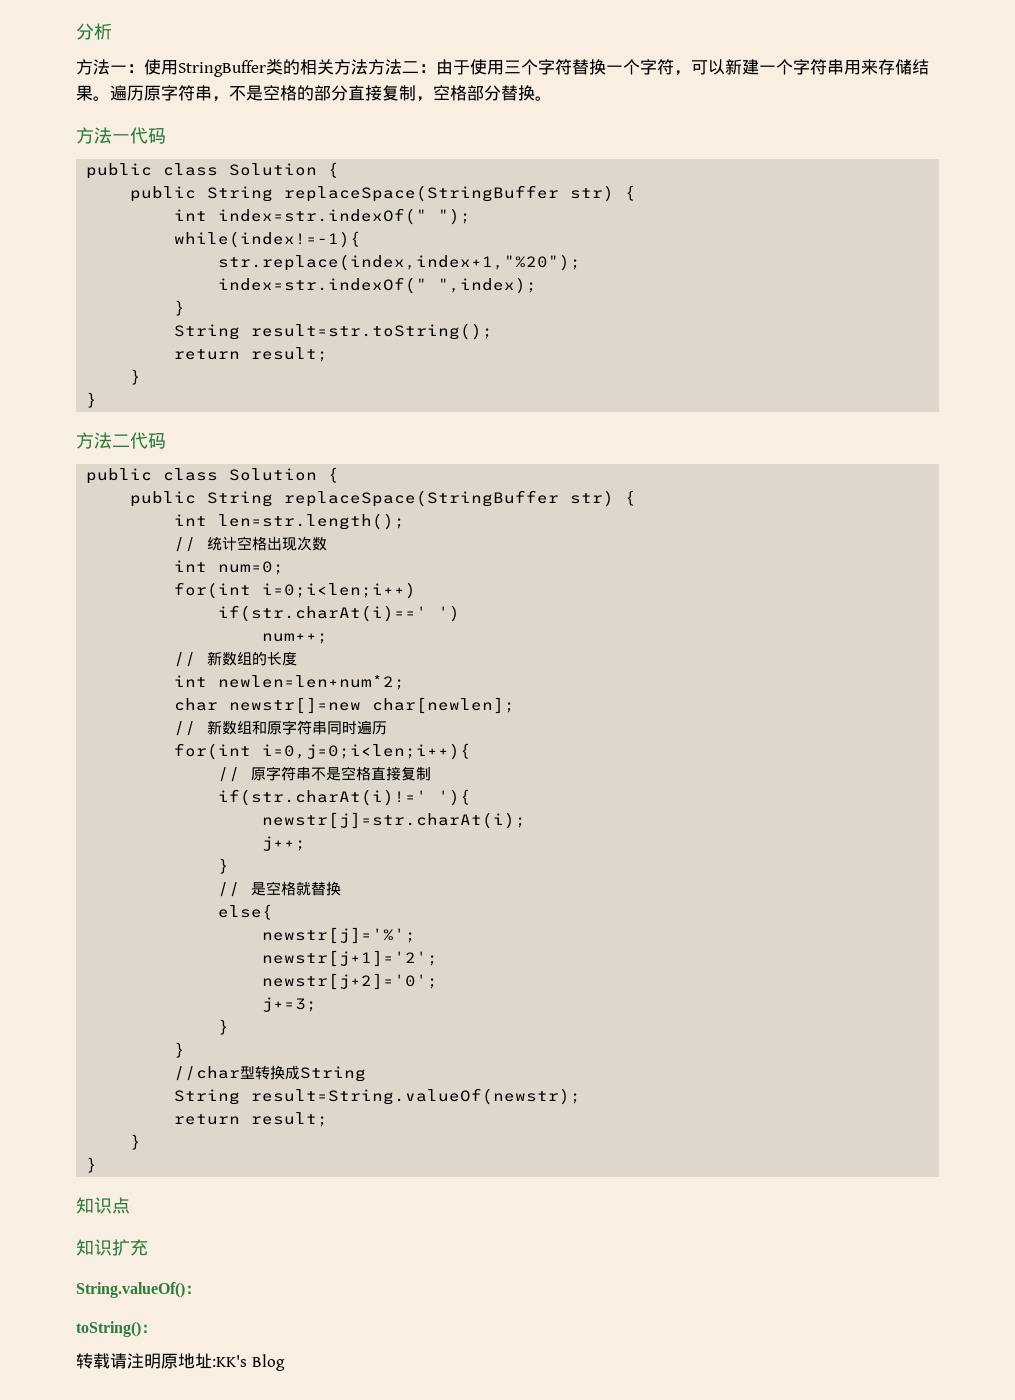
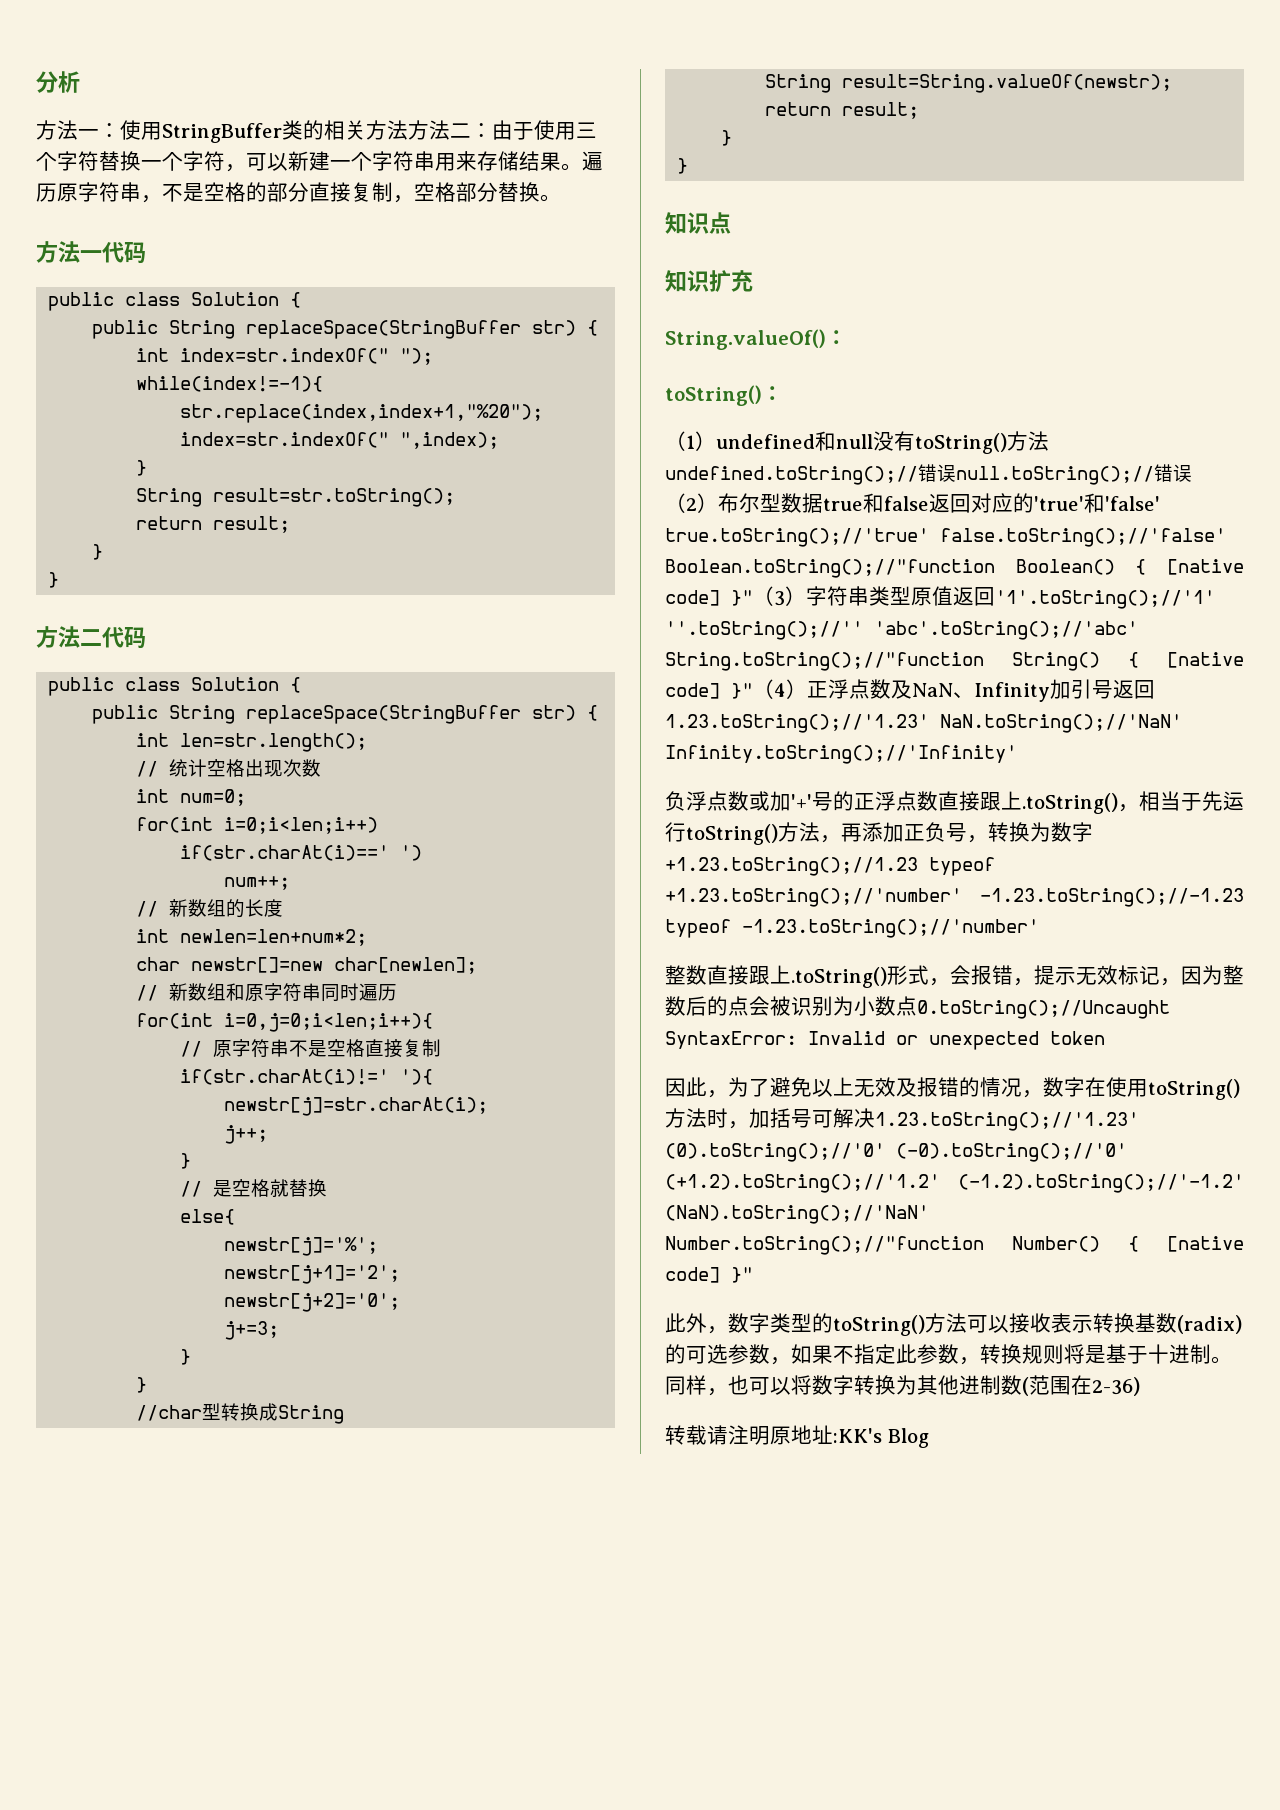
+ （1）undefined和null没有toString()方法undefined.toString();//错误null.toString();//错误（2）布尔型数据true和false返回对应的'true'和'false' true.toString();//'true' false.toString();//'false' Boolean.toString();//"function Boolean() { [native code] }"（3）字符串类型原值返回'1'.toString();//'1' ''.toString();//'' 'abc'.toString();//'abc' String.toString();//"function String() { [native code] }"（4）正浮点数及NaN、Infinity加引号返回1.23.toString();//'1.23' NaN.toString();//'NaN' Infinity.toString();//'Infinity'
+ 负浮点数或加'+'号的正浮点数直接跟上.toString()，相当于先运行toString()方法，再添加正负号，转换为数字+1.23.toString();//1.23 typeof +1.23.toString();//'number' -1.23.toString();//-1.23 typeof -1.23.toString();//'number'
+ 整数直接跟上.toString()形式，会报错，提示无效标记，因为整数后的点会被识别为小数点0.toString();//Uncaught SyntaxError: Invalid or unexpected token
+ 因此，为了避免以上无效及报错的情况，数字在使用toString()方法时，加括号可解决1.23.toString();//'1.23' (0).toString();//'0' (-0).toString();//'0' (+1.2).toString();//'1.2' (-1.2).toString();//'-1.2' (NaN).toString();//'NaN' Number.toString();//"function Number() { [native code] }"
+ 此外，数字类型的toString()方法可以接收表示转换基数(radix)的可选参数，如果不指定此参数，转换规则将是基于十进制。同样，也可以将数字转换为其他进制数(范围在2-36)

